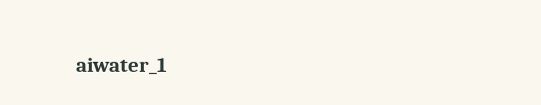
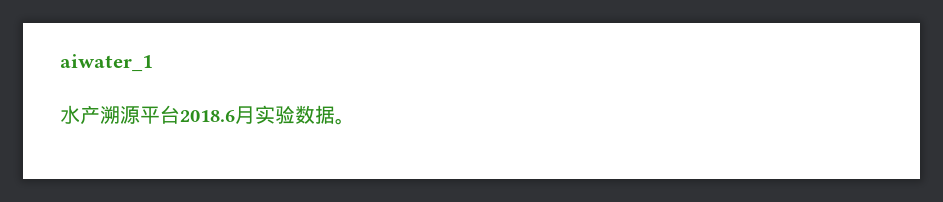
+ 水产溯源平台2018.6月实验数据。

